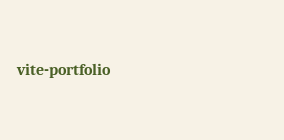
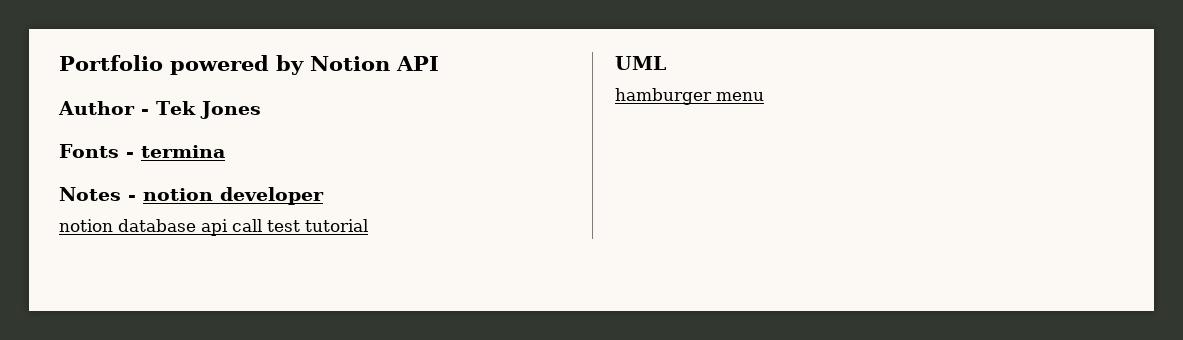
- vite-portfolio
+ Portfolio powered by Notion API
+ Author - Tek Jones
+ Fonts - termina
+ Notes - notion developer
+ notion database api call test tutorial
+ UML
+ hamburger menu

